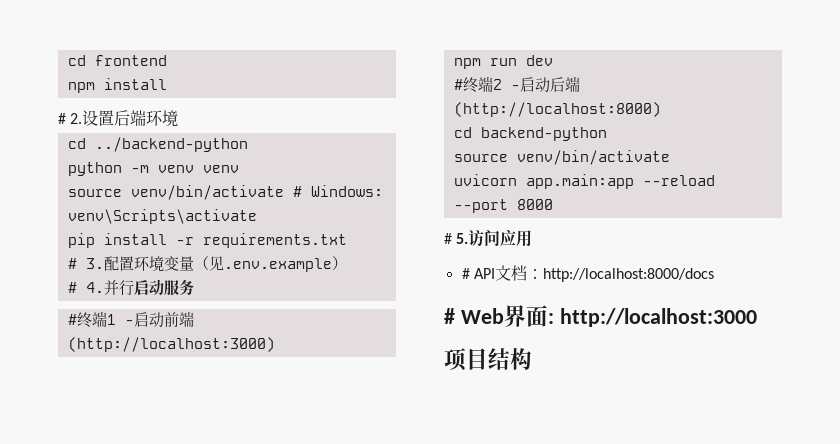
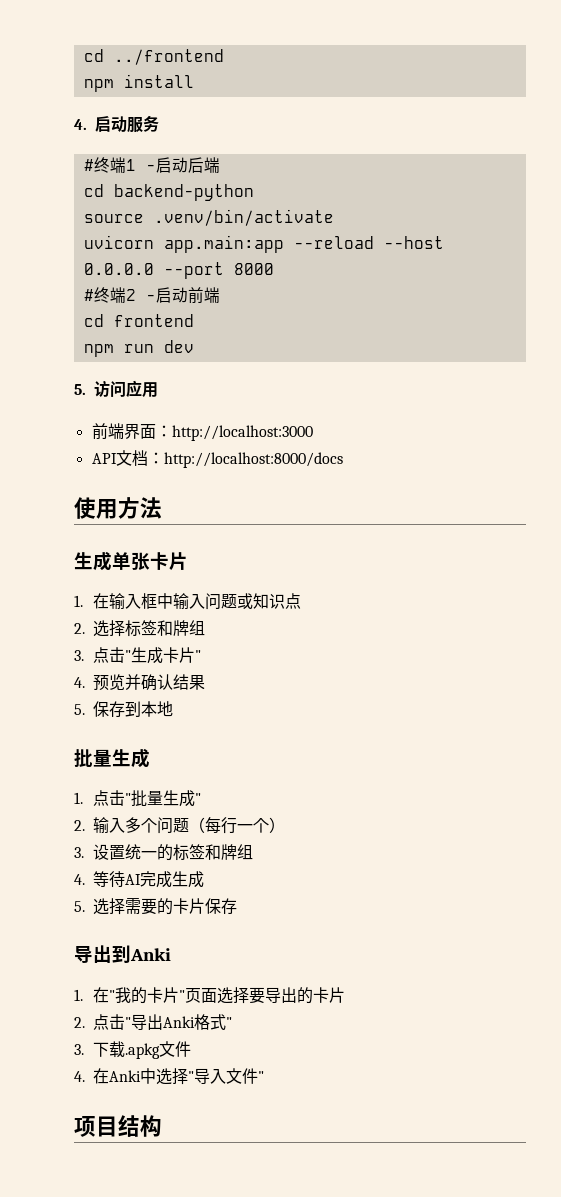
- cd frontend
+ cd ../frontend
- # 2.设置后端环境
- cd ../backend-python
- python -m venv venv
- source venv/bin/activate # Windows: venv\Scripts\activate
- pip install -r requirements.txt
- # 3.配置环境变量（见.env.example）
- # 4.并行启动服务
+ 4.启动服务
- #终端1 -启动前端(http://localhost:3000)
- npm run dev
+ #终端1 -启动后端
+ cd backend-python
+ source .venv/bin/activate
+ uvicorn app.main:app --reload --host 0.0.0.0 --port 8000
- #终端2 -启动后端(http://localhost:8000)
- cd backend-python
- source venv/bin/activate
- uvicorn app.main:app --reload --port 8000
- # 5.访问应用
+ #终端2 -启动前端
+ cd frontend
+ npm run dev
+ 5.访问应用
- # API文档：http://localhost:8000/docs
+ 前端界面：http://localhost:3000
+ API文档：http://localhost:8000/docs
- # Web界面: http://localhost:3000
+ 使用方法
+ 生成单张卡片
+ 1.在输入框中输入问题或知识点
+ 2.选择标签和牌组
+ 3.点击"生成卡片"
+ 4.预览并确认结果
+ 5.保存到本地
+ 批量生成
+ 1.点击"批量生成"
+ 2.输入多个问题（每行一个）
+ 3.设置统一的标签和牌组
+ 4.等待AI完成生成
+ 5.选择需要的卡片保存
+ 导出到Anki
+ 1.在"我的卡片"页面选择要导出的卡片
+ 2.点击"导出Anki格式"
+ 3.下载.apkg文件
+ 4.在Anki中选择"导入文件"

